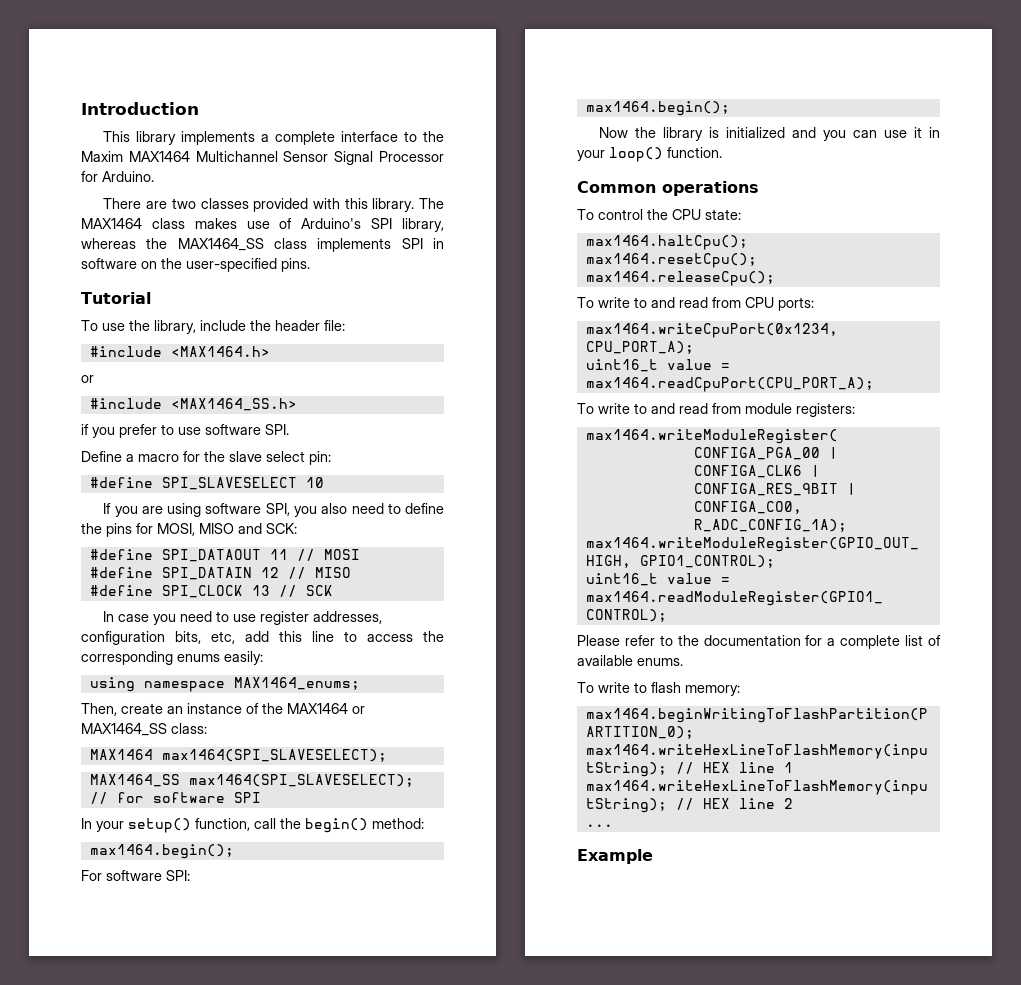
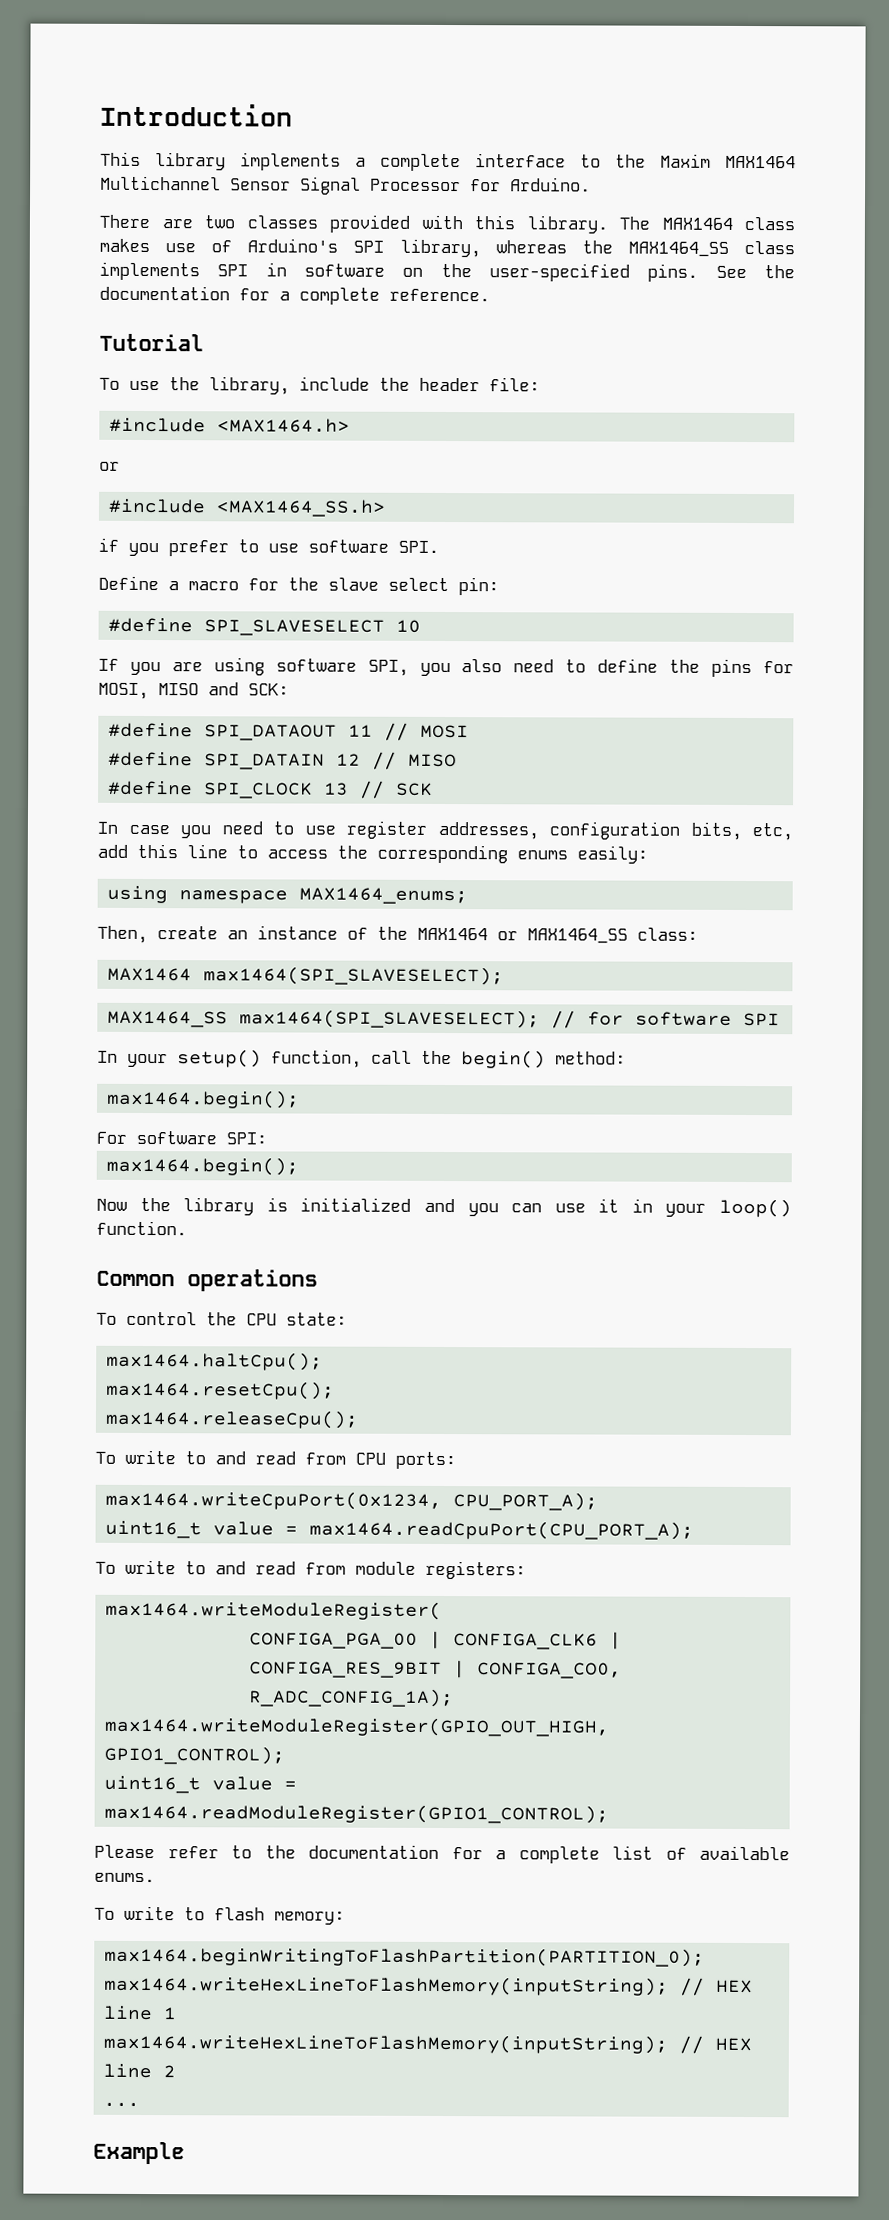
+ See the documentation for a complete reference.

